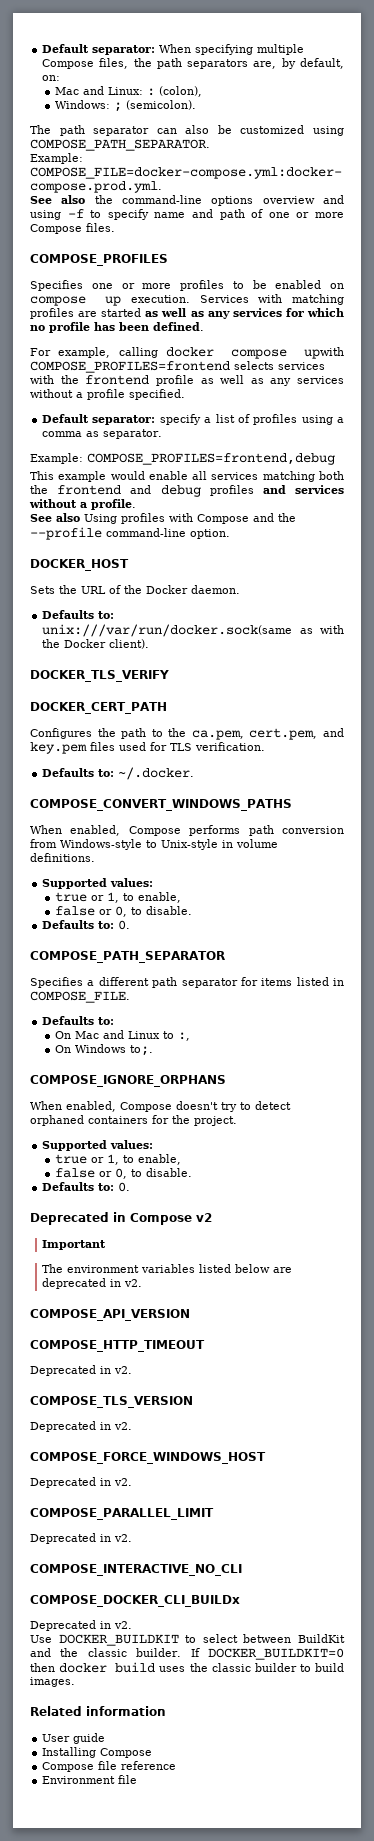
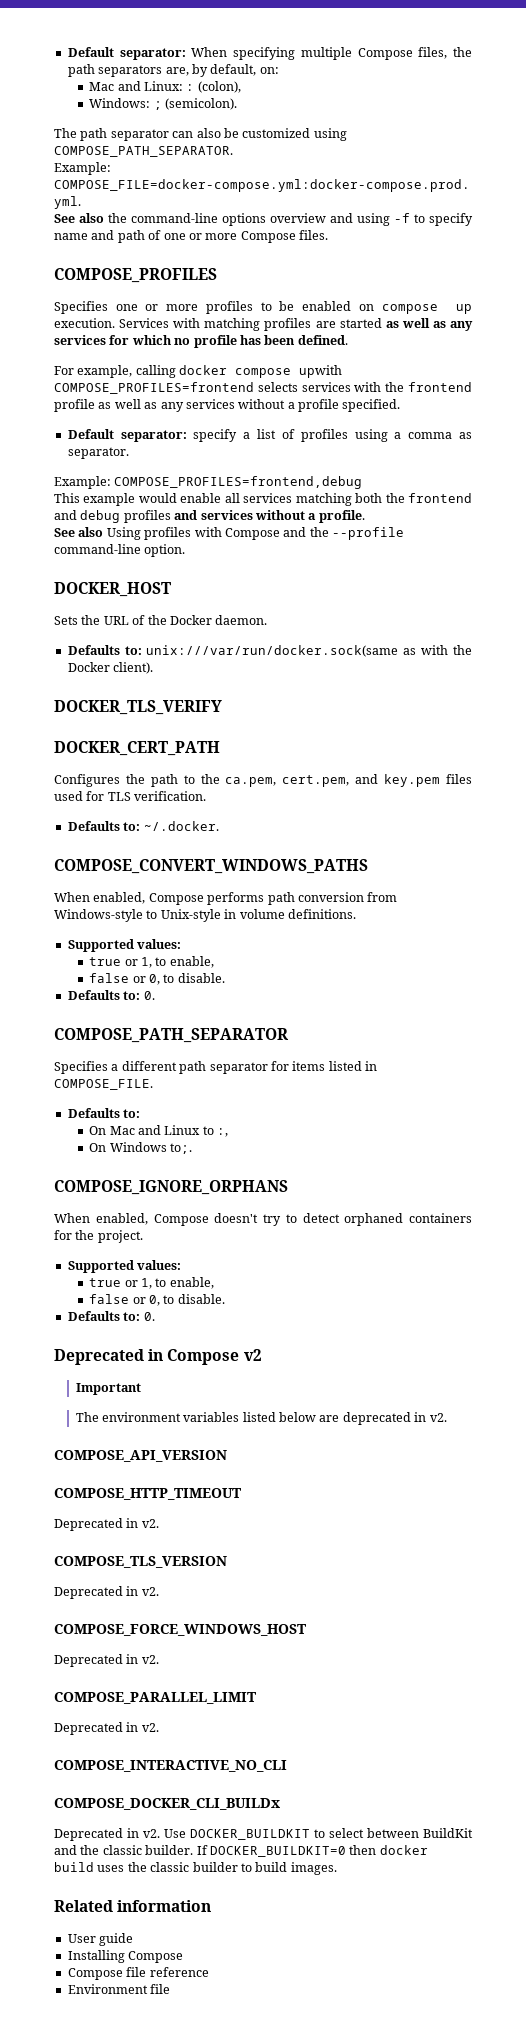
  COMPOSE_DOCKER_CLI_BUILDx
- Deprecated in v2.
- Use DOCKER_BUILDKIT to select between BuildKit and the classic builder.
+ Deprecated in v2. Use DOCKER_BUILDKIT to select between BuildKit and the classic builder.

